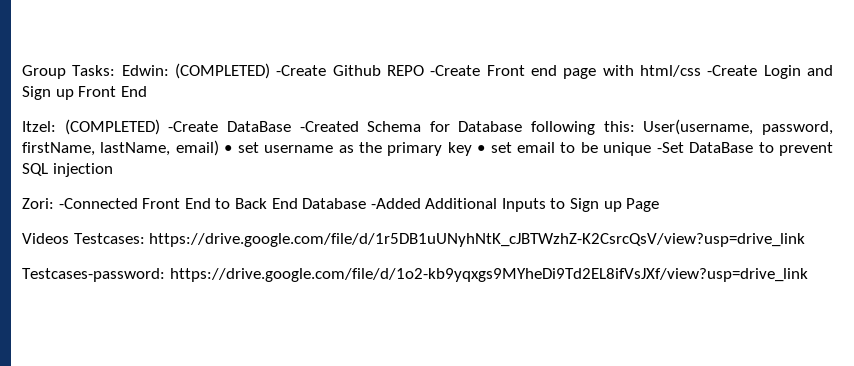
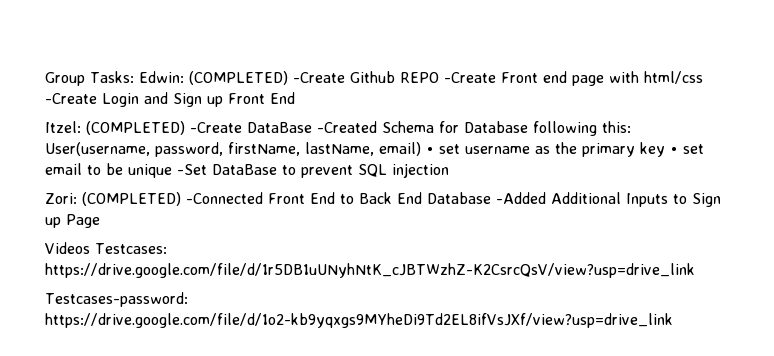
- Zori: -Connected Front End to Back End Database -Added Additional Inputs to Sign up Page
+ Zori: (COMPLETED) -Connected Front End to Back End Database -Added Additional Inputs to Sign up Page

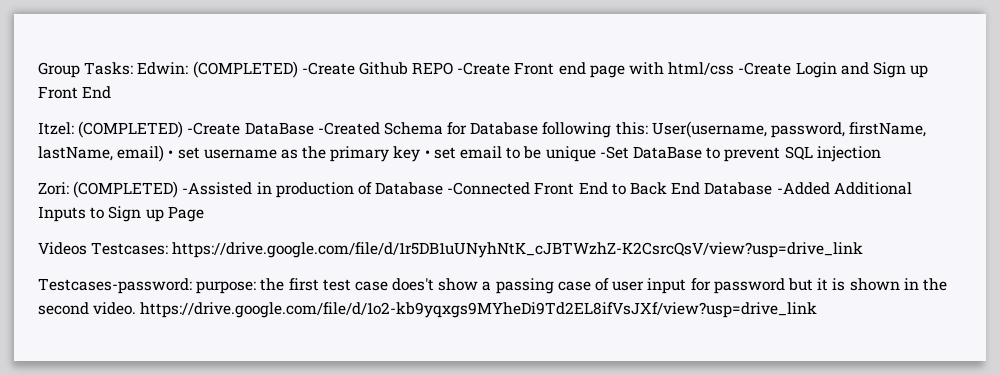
- Zori: (COMPLETED) -Connected Front End to Back End Database -Added Additional Inputs to Sign up Page
+ Zori: (COMPLETED) -Assisted in production of Database -Connected Front End to Back End Database -Added Additional Inputs to Sign up Page
- Testcases-password: https://drive.google.com/file/d/1o2-kb9yqxgs9MYheDi9Td2EL8ifVsJXf/view?usp=drive_link
+ Testcases-password: purpose: the first test case does't show a passing case of user input for password but it is shown in the second video. https://drive.google.com/file/d/1o2-kb9yqxgs9MYheDi9Td2EL8ifVsJXf/view?usp=drive_link

